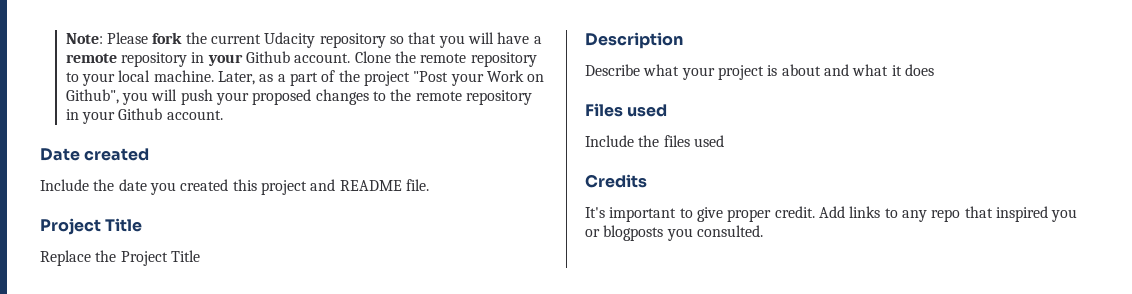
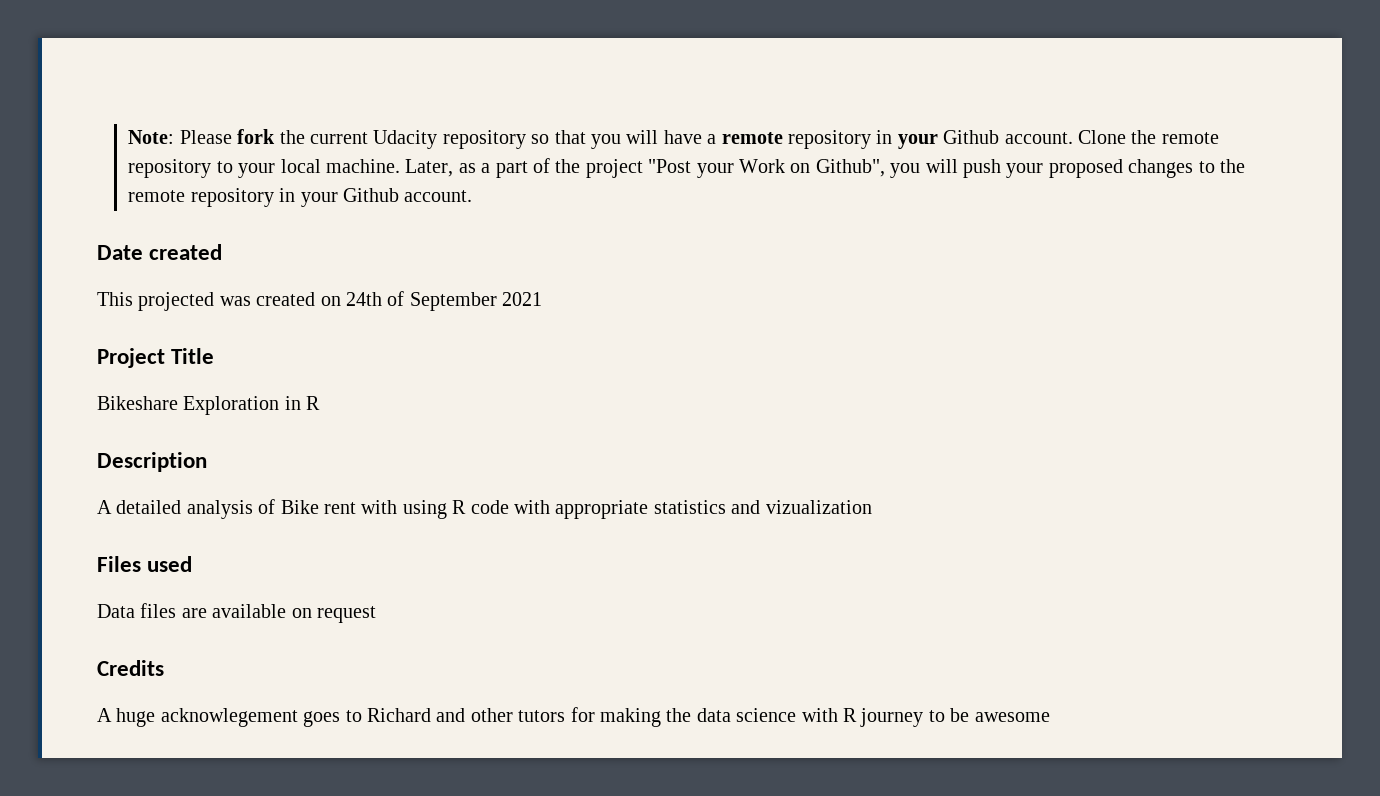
- Include the date you created this project and README file.
+ This projected was created on 24th of September 2021
  Project Title
- Replace the Project Title
+ Bikeshare Exploration in R
  Description
- Describe what your project is about and what it does
+ A detailed analysis of Bike rent with using R code with appropriate statistics and vizualization
  Files used
- Include the files used
+ Data files are available on request
  Credits
- It's important to give proper credit. Add links to any repo that inspired you or blogposts you consulted.
+ A huge acknowlegement goes to Richard and other tutors for making the data science with R journey to be awesome

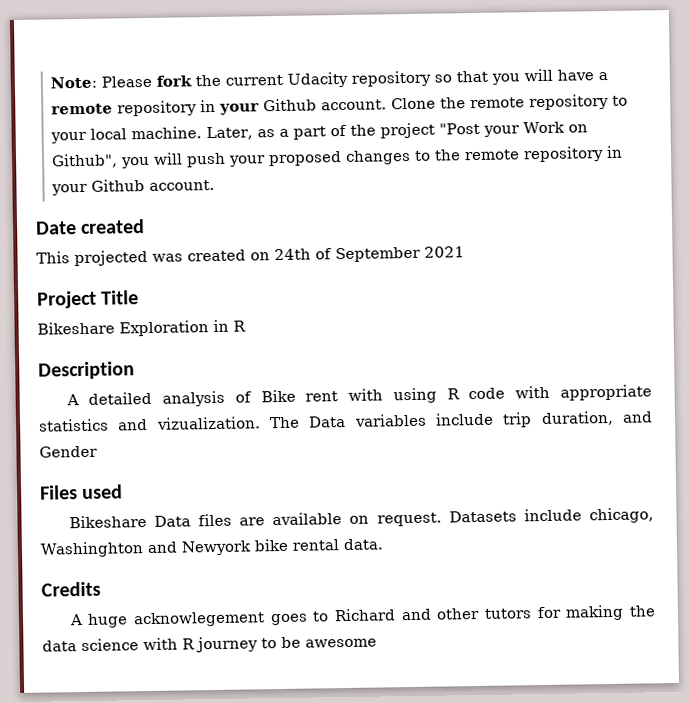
- A detailed analysis of Bike rent with using R code with appropriate statistics and vizualization
+ A detailed analysis of Bike rent with using R code with appropriate statistics and vizualization. The Data variables include trip duration, and Gender
- Data files are available on request
+ Bikeshare Data files are available on request. Datasets include chicago, Washinghton and Newyork bike rental data.

